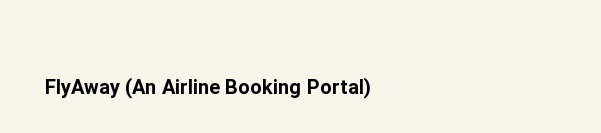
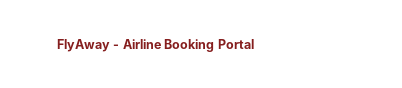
- FlyAway (An Airline Booking Portal)
+ FlyAway - Airline Booking Portal

